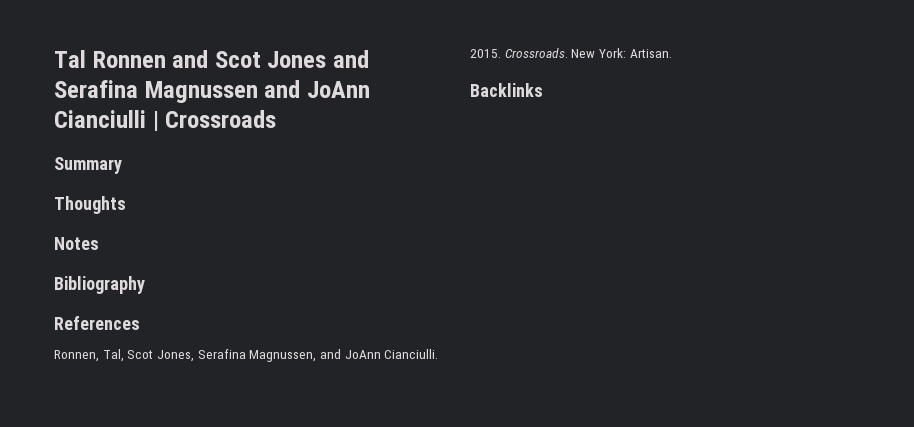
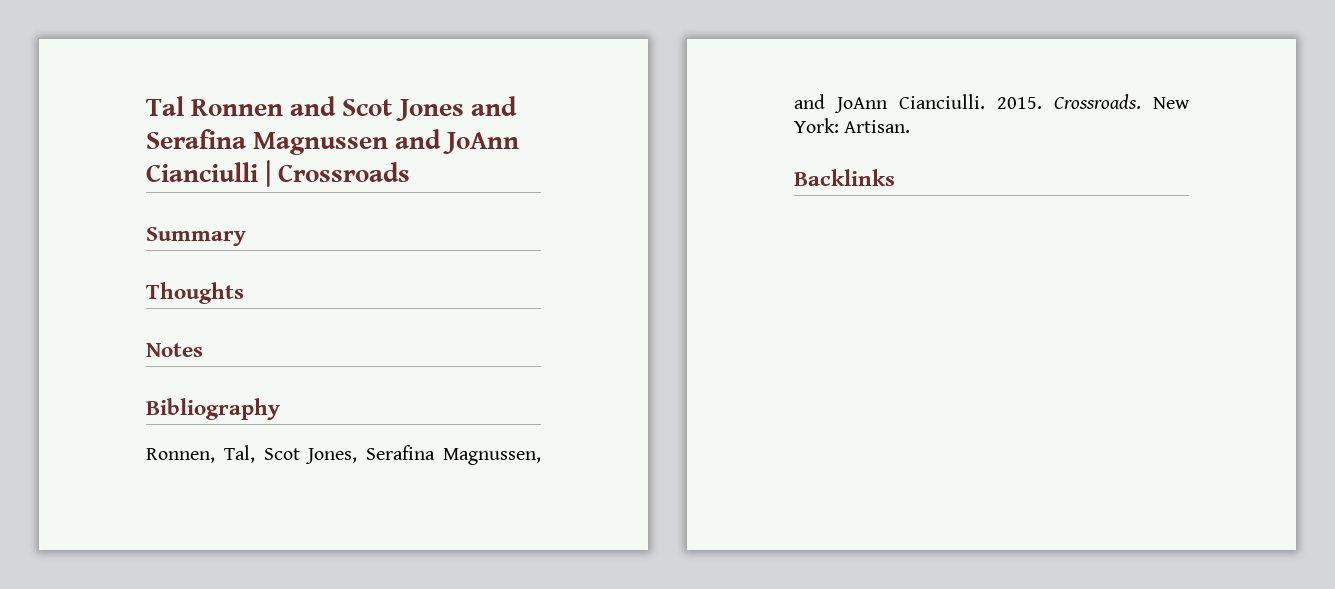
- References

